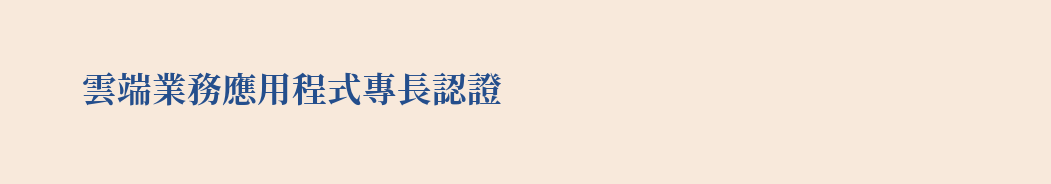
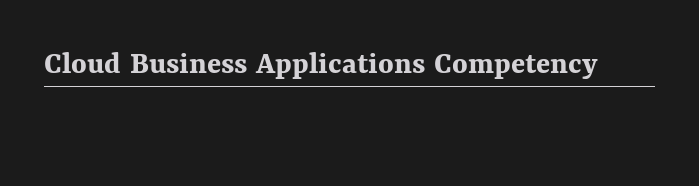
- 雲端業務應用程式專長認證
+ Cloud Business Applications Competency

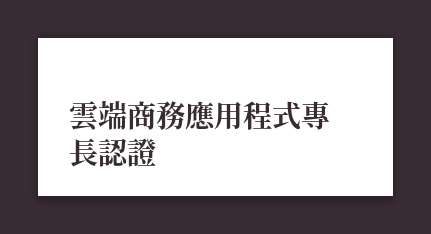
- Cloud Business Applications Competency
+ 雲端商務應用程式專長認證

